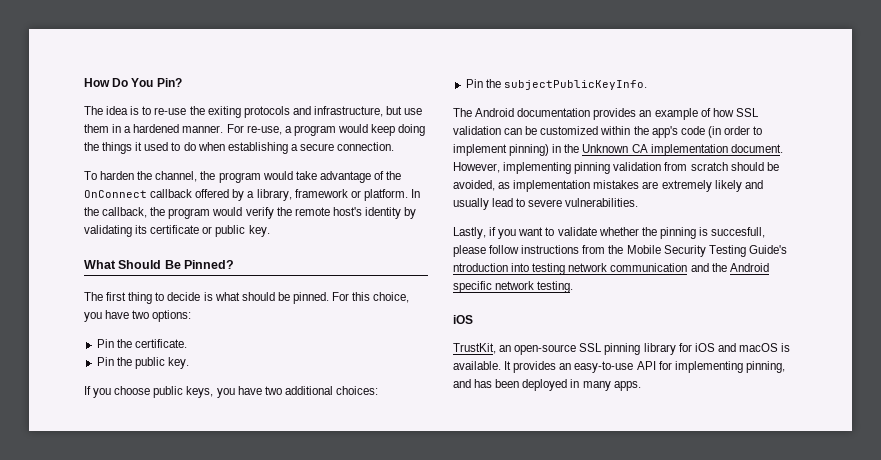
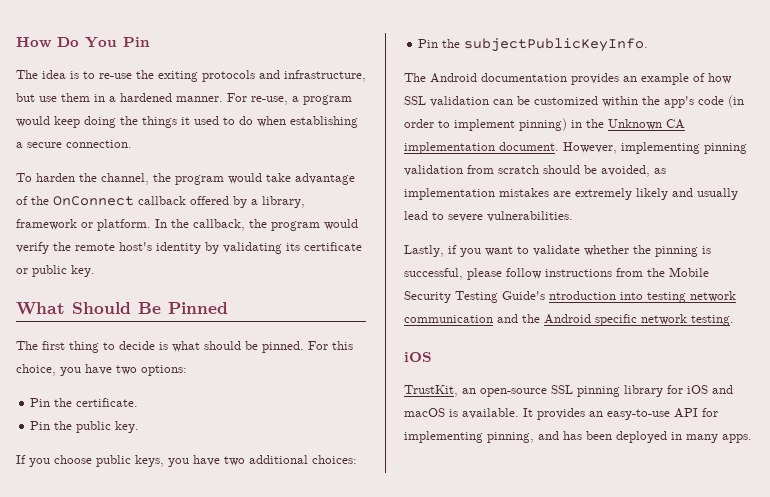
- How Do You Pin?
+ How Do You Pin
- What Should Be Pinned?
+ What Should Be Pinned
- Lastly, if you want to validate whether the pinning is succesfull, please follow instructions from the Mobile Security Testing Guide's ntroduction into testing network communication and the Android specific network testing.
+ Lastly, if you want to validate whether the pinning is successful, please follow instructions from the Mobile Security Testing Guide's ntroduction into testing network communication and the Android specific network testing.

